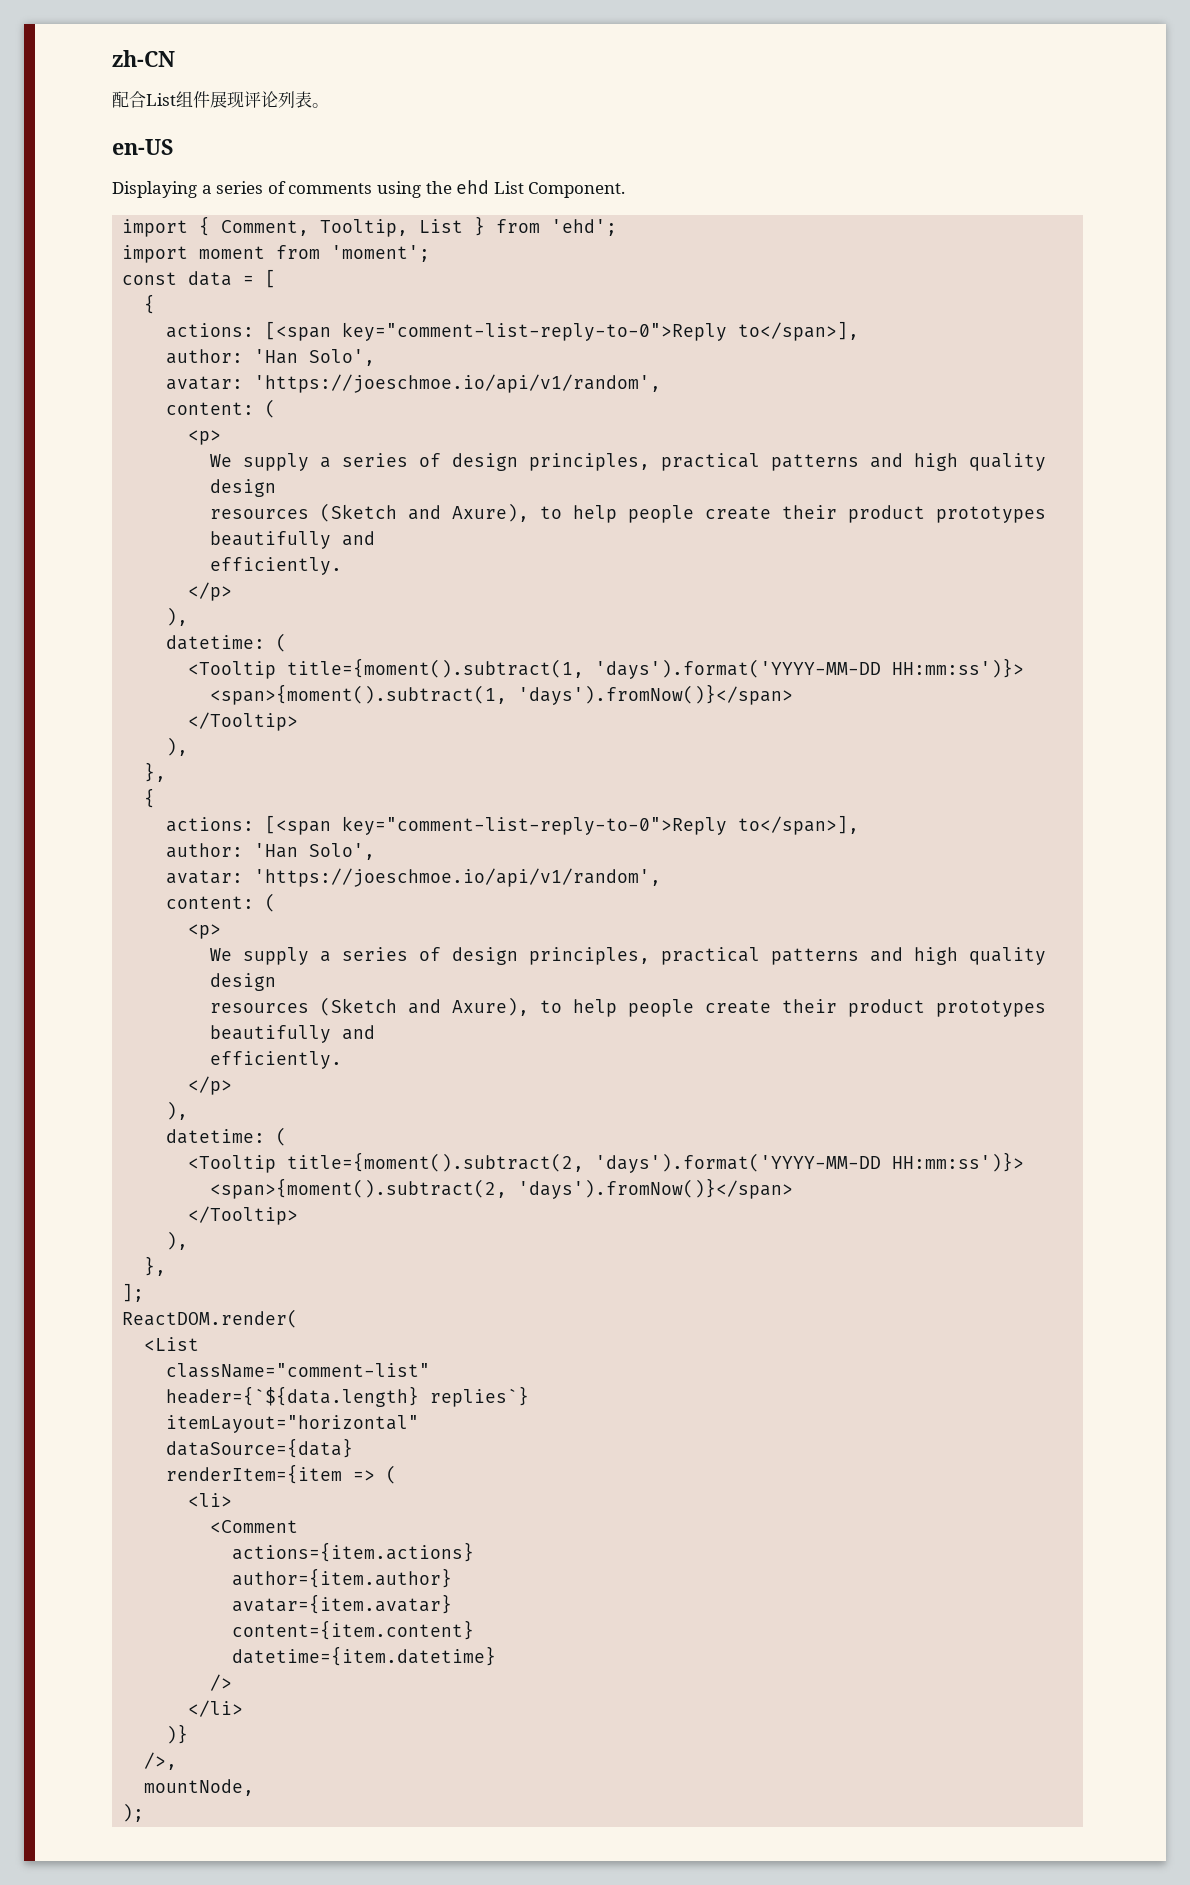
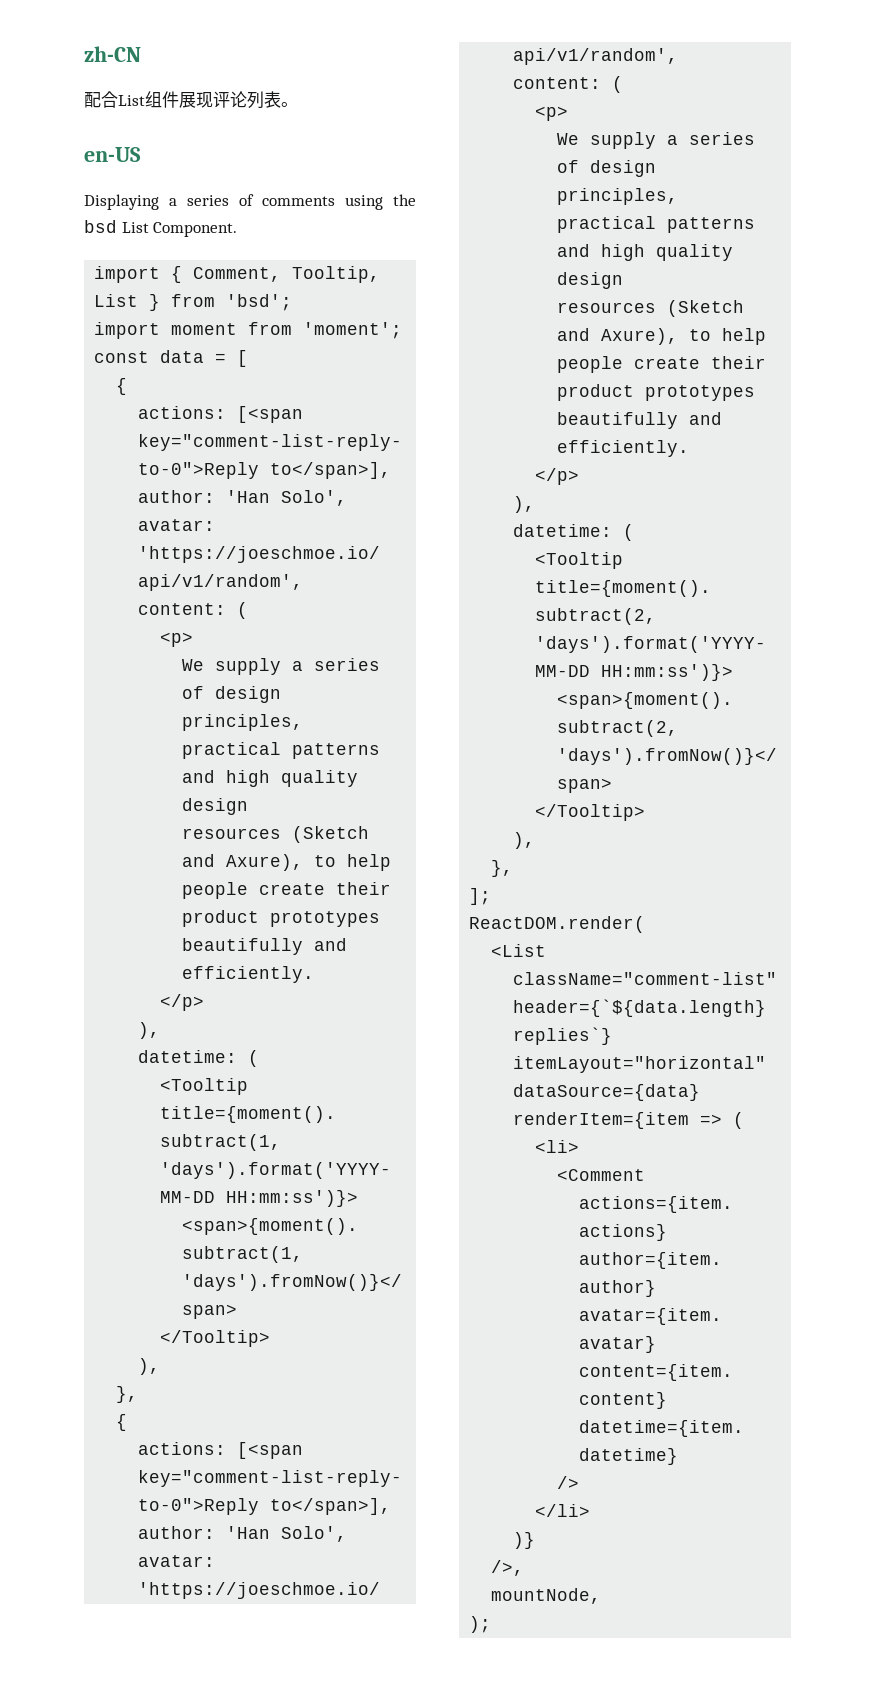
- Displaying a series of comments using the ehd List Component.
+ Displaying a series of comments using the bsd List Component.
- import { Comment, Tooltip, List } from 'ehd';
+ import { Comment, Tooltip, List } from 'bsd';

